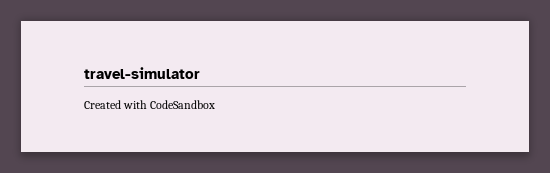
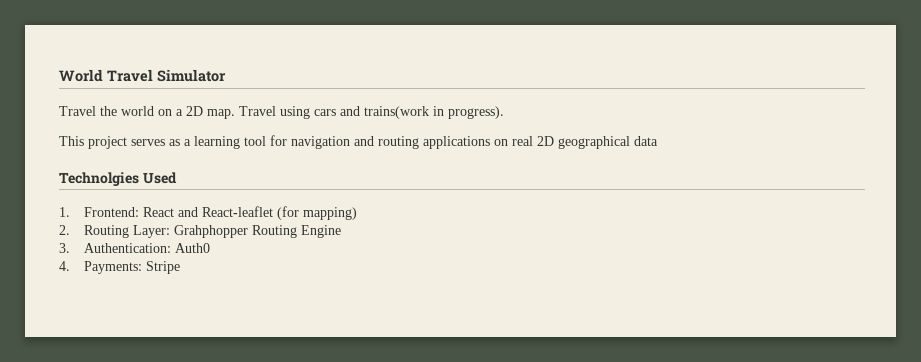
- travel-simulator
- Created with CodeSandbox
+ World Travel Simulator
+ Travel the world on a 2D map. Travel using cars and trains(work in progress).
+ This project serves as a learning tool for navigation and routing applications on real 2D geographical data
+ Technolgies Used
+ 1. Frontend: React and React-leaflet (for mapping)
+ 2. Routing Layer: Grahphopper Routing Engine
+ 3. Authentication: Auth0
+ 4. Payments: Stripe

